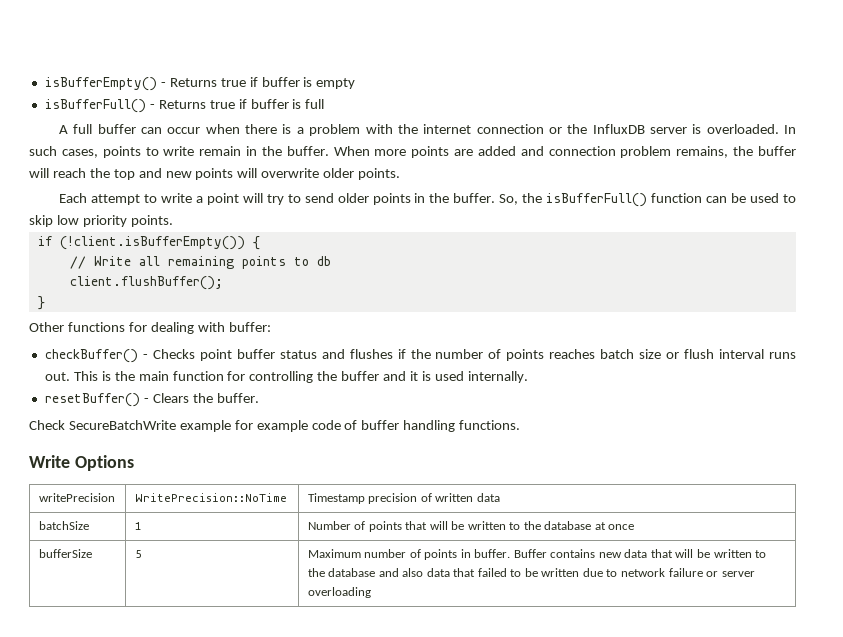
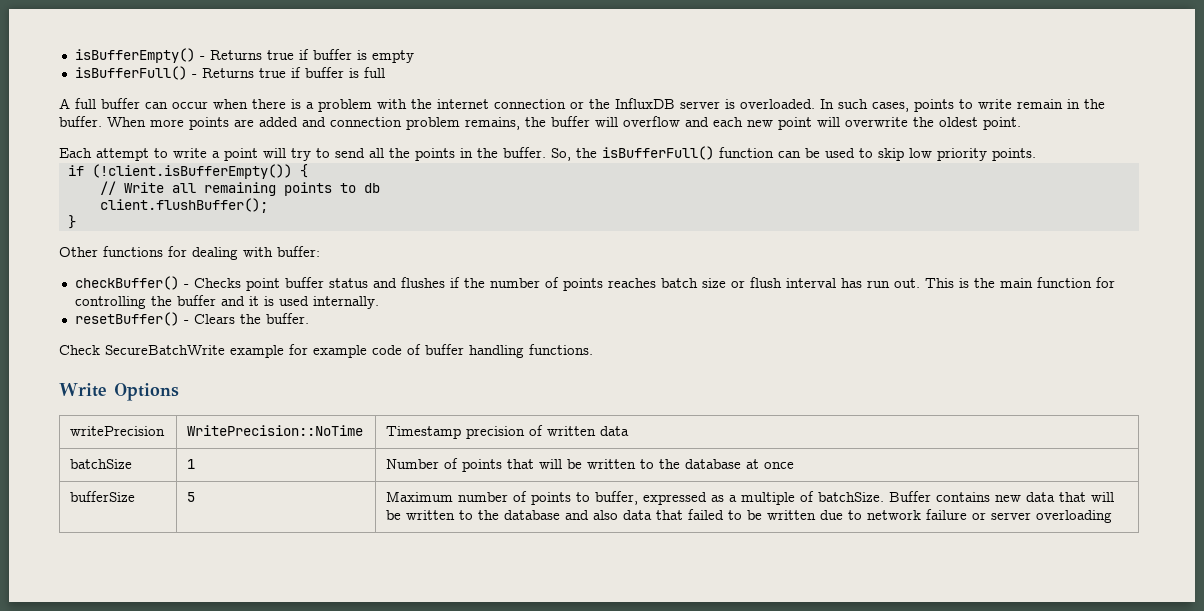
- When more points are added and connection problem remains, the buffer will reach the top and new points will overwrite older points.
+ When more points are added and connection problem remains, the buffer will overflow and each new point will overwrite the oldest point.
- Each attempt to write a point will try to send older points in the buffer.
+ Each attempt to write a point will try to send all the points in the buffer.
- checkBuffer() - Checks point buffer status and flushes if the number of points reaches batch size or flush interval runs out.
+ checkBuffer() - Checks point buffer status and flushes if the number of points reaches batch size or flush interval has run out.
- bufferSize | 5 | Maximum number of points in buffer. Buffer contains new data that will be written to the database and also data that failed to be written due to network failure or server overloading
+ bufferSize | 5 | Maximum number of points to buffer, expressed as a multiple of batchSize. Buffer contains new data that will be written to the database and also data that failed to be written due to network failure or server overloading

